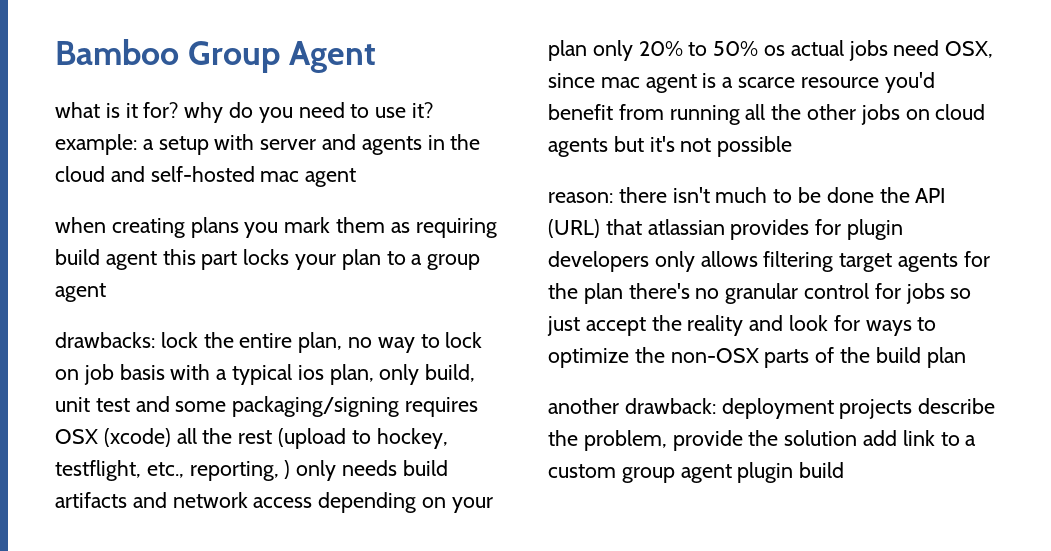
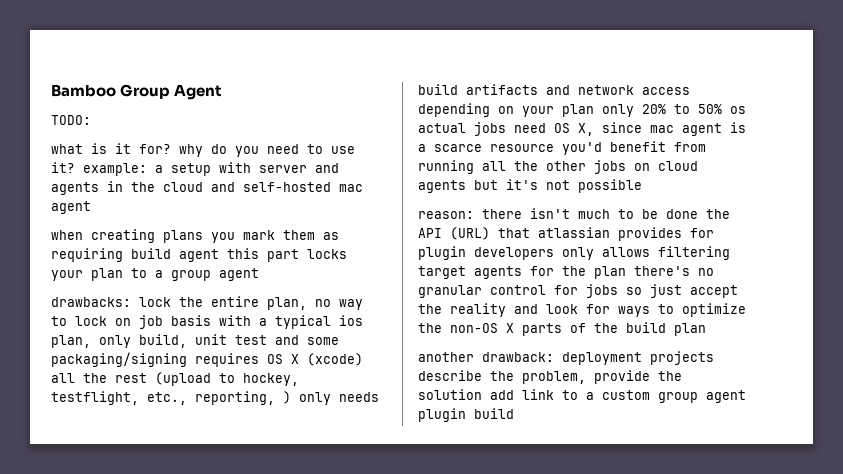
+ TODO:
- lock the entire plan, no way to lock on job basis with a typical ios plan, only build, unit test and some packaging/signing requires OSX (xcode) all the rest (upload to hockey, testflight, etc., reporting, ) only needs build artifacts and network access depending on your plan only 20% to 50% os actual jobs need OSX, since mac agent is a scarce resource you'd benefit from running all the other jobs on cloud agents but it's not possible
+ lock the entire plan, no way to lock on job basis with a typical ios plan, only build, unit test and some packaging/signing requires OS X (xcode) all the rest (upload to hockey, testflight, etc., reporting, ) only needs build artifacts and network access depending on your plan only 20% to 50% os actual jobs need OS X, since mac agent is a scarce resource you'd benefit from running all the other jobs on cloud agents but it's not possible
- reason: there isn't much to be done the API (URL) that atlassian provides for plugin developers only allows filtering target agents for the plan there's no granular control for jobs so just accept the reality and look for ways to optimize the non-OSX parts of the build plan
+ reason: there isn't much to be done the API (URL) that atlassian provides for plugin developers only allows filtering target agents for the plan there's no granular control for jobs so just accept the reality and look for ways to optimize the non-OS X parts of the build plan

